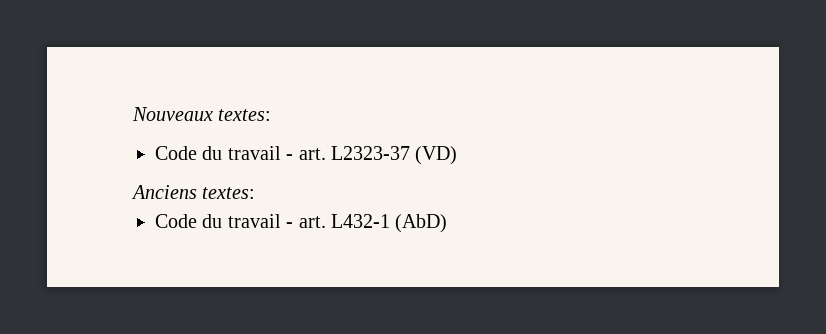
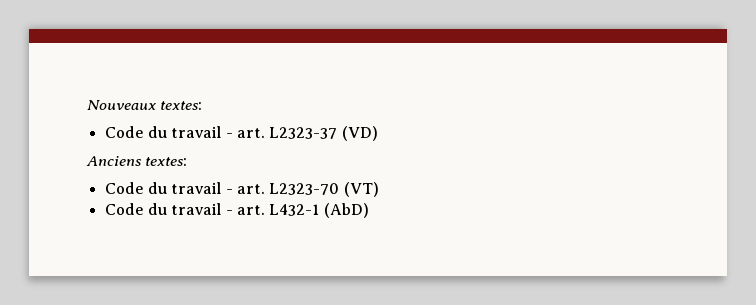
+ Code du travail - art. L2323-70 (VT)

